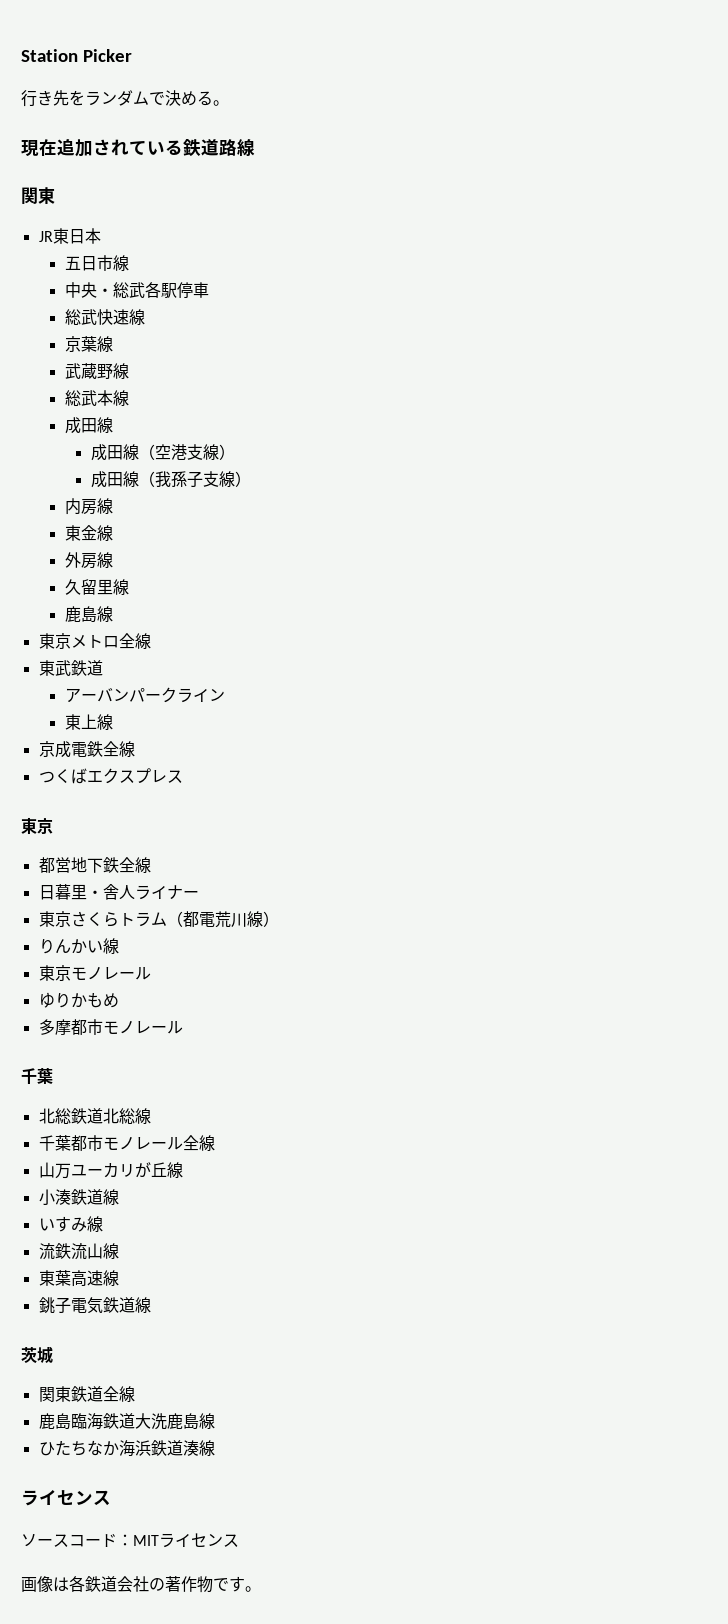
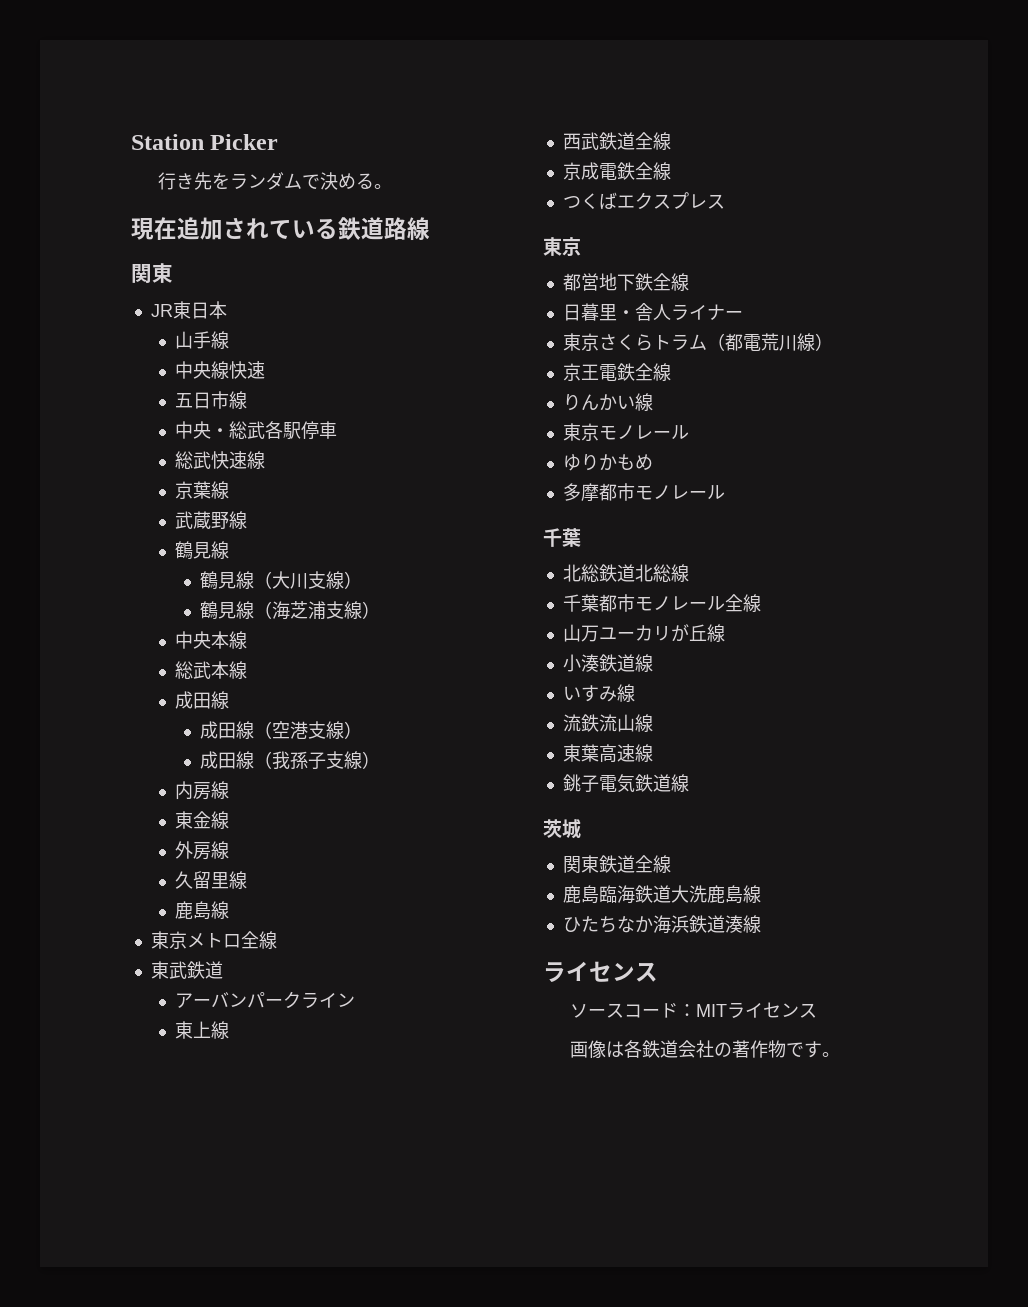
+ 山手線
+ 中央線快速
  武蔵野線
+ 鶴見線
+ 鶴見線（大川支線）
+ 鶴見線（海芝浦支線）
+ 中央本線
+ 西武鉄道全線
+ 京王電鉄全線

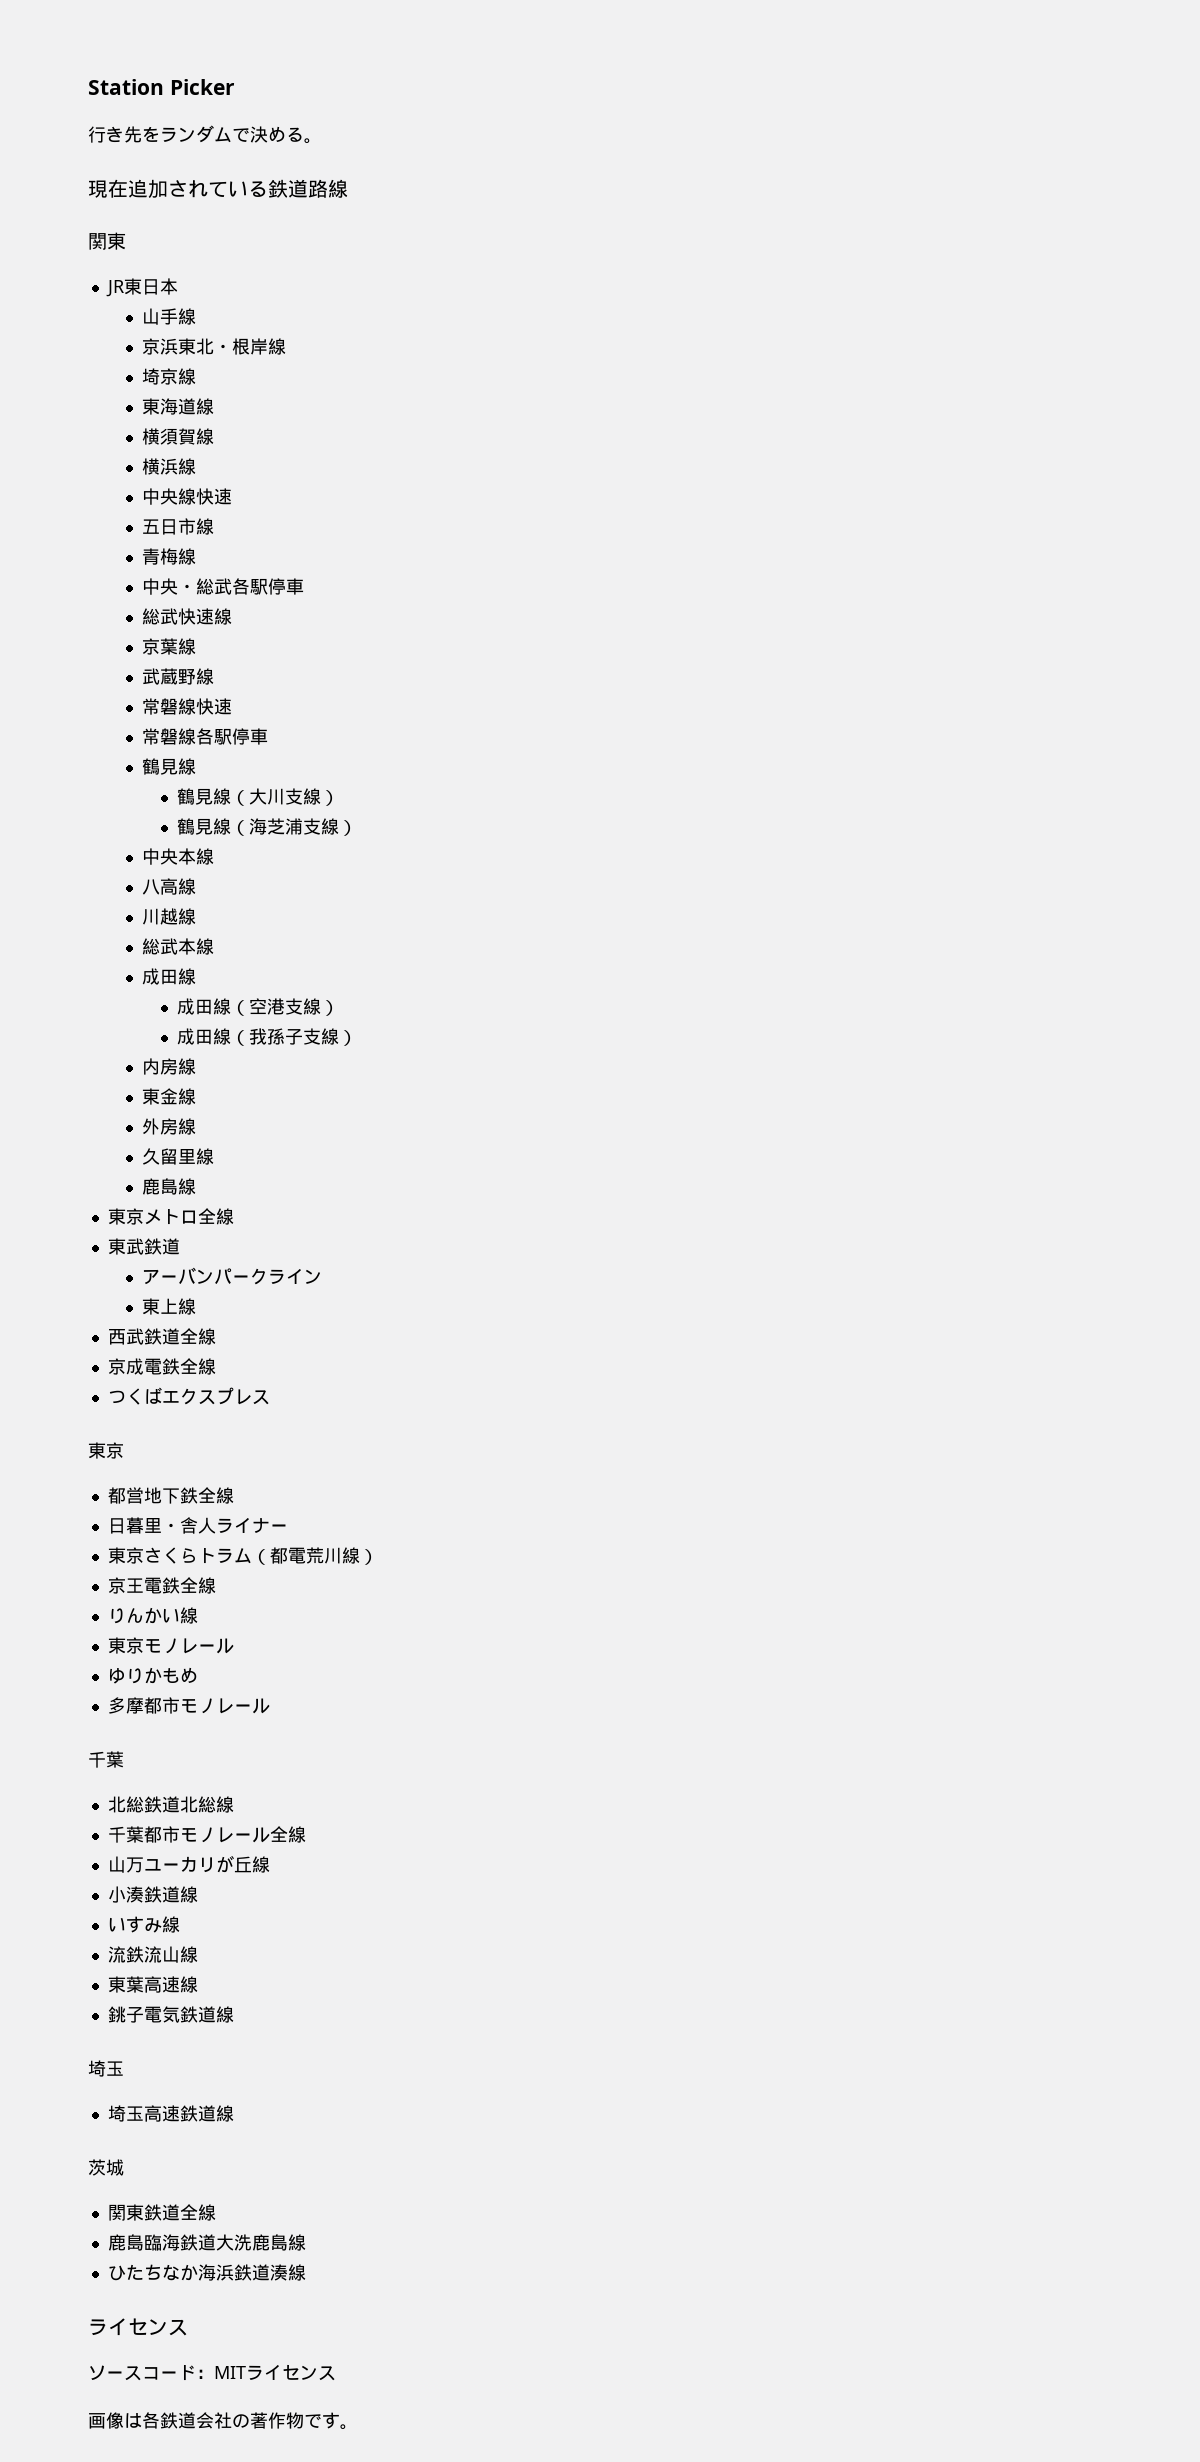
+ 京浜東北・根岸線
+ 埼京線
+ 東海道線
+ 横須賀線
+ 横浜線
+ 青梅線
+ 常磐線快速
+ 常磐線各駅停車
+ 八高線
+ 川越線
  銚子電気鉄道線
+ 埼玉
+ 埼玉高速鉄道線

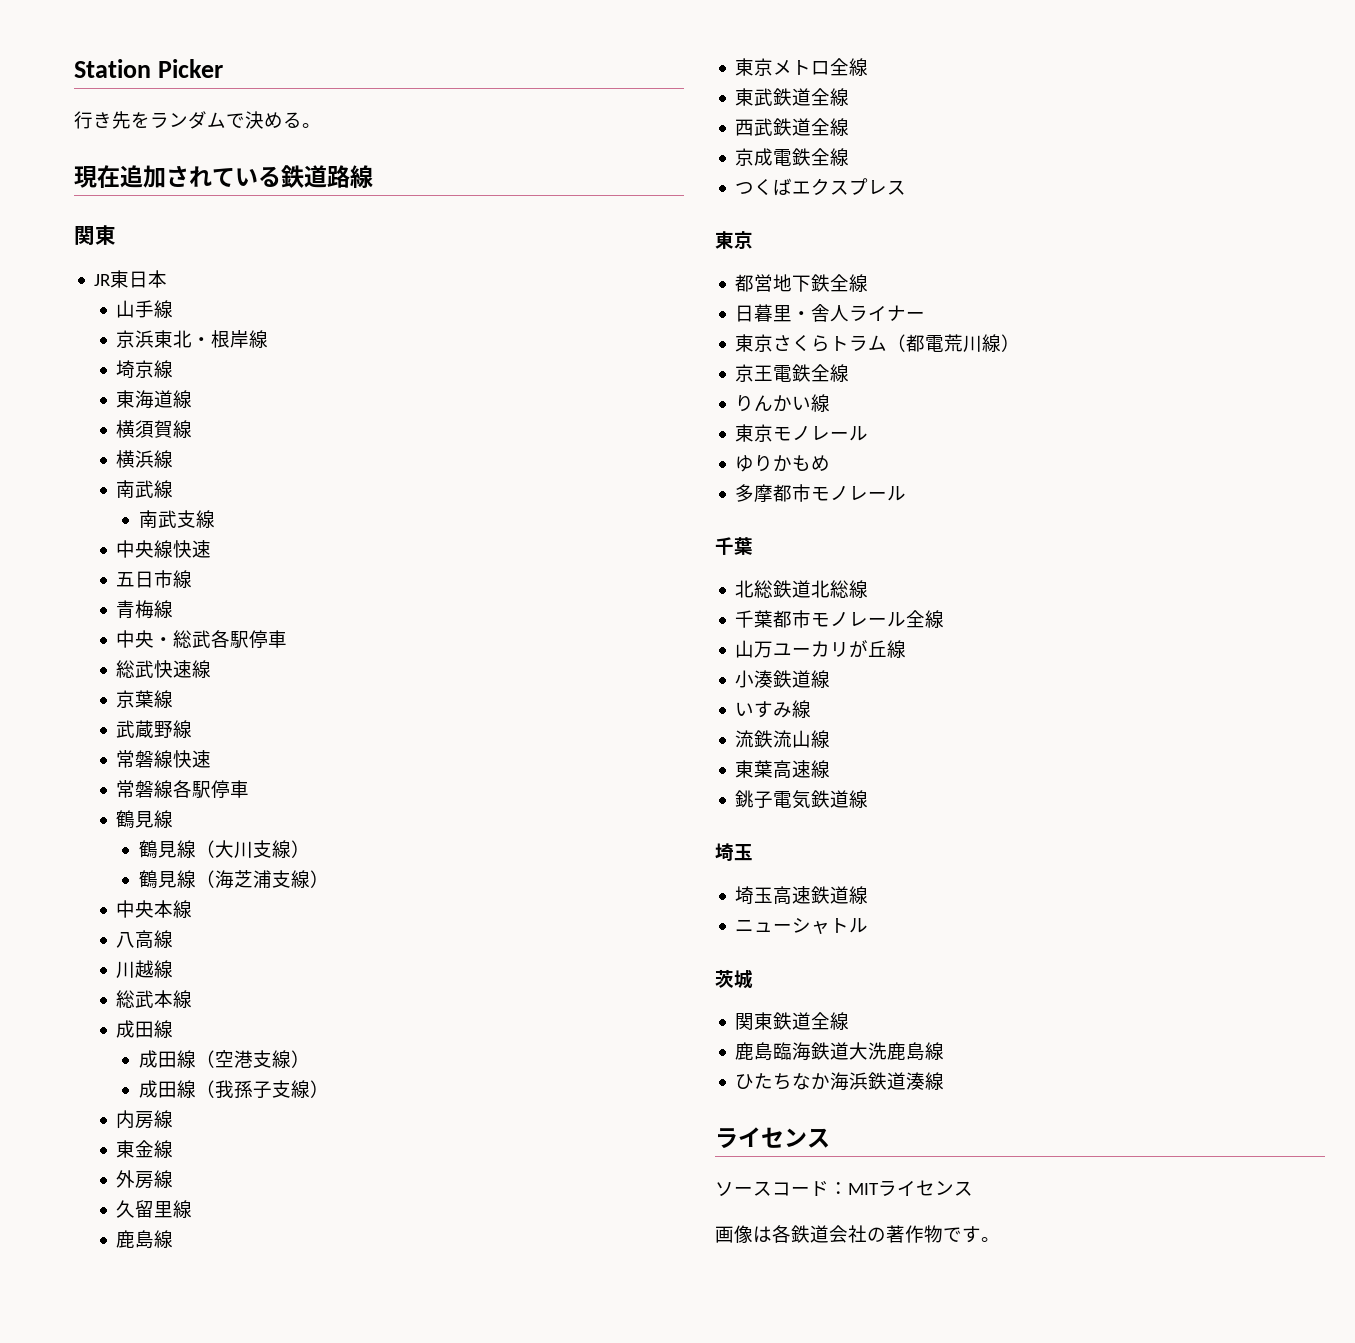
+ 南武線
+ 南武支線
- 東武鉄道
- アーバンパークライン
- 東上線
+ 東武鉄道全線
+ ニューシャトル

